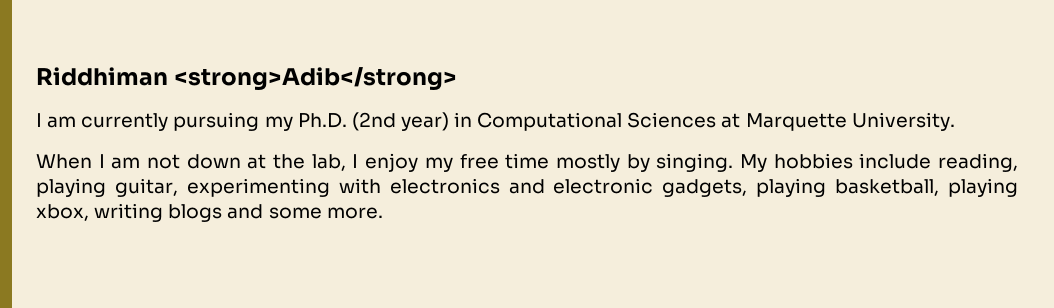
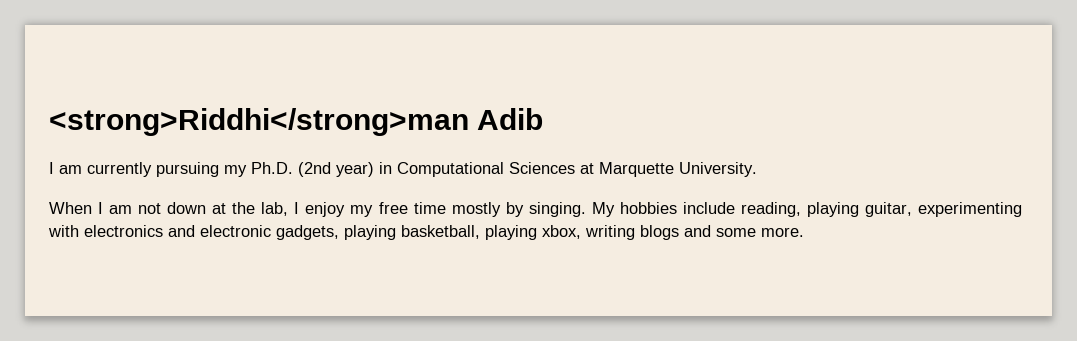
- Riddhiman <strong>Adib</strong>
+ <strong>Riddhi</strong>man Adib

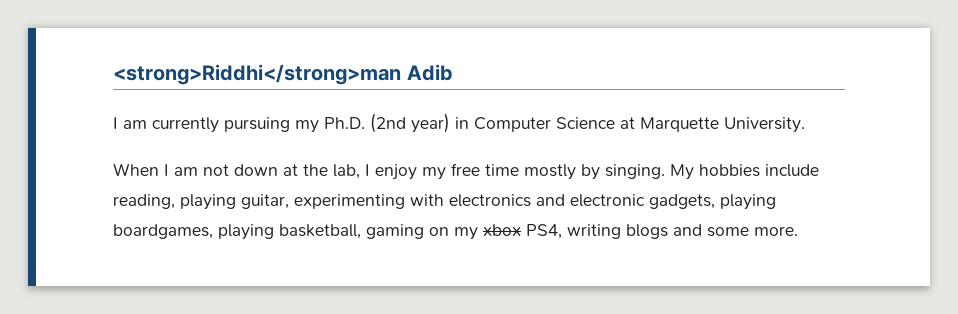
- I am currently pursuing my Ph.D. (2nd year) in Computational Sciences at Marquette University.
+ I am currently pursuing my Ph.D. (2nd year) in Computer Science at Marquette University.
- My hobbies include reading, playing guitar, experimenting with electronics and electronic gadgets, playing basketball, playing xbox, writing blogs and some more.
+ My hobbies include reading, playing guitar, experimenting with electronics and electronic gadgets, playing boardgames, playing basketball, gaming on my xbox PS4, writing blogs and some more.

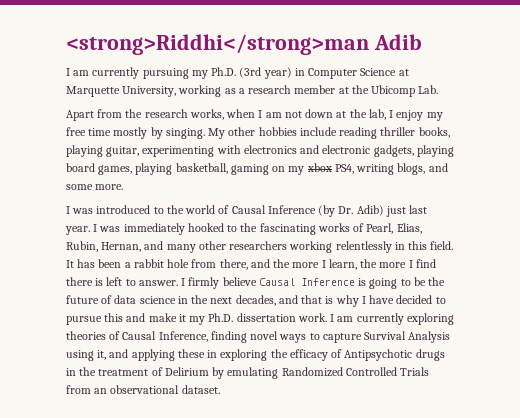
- I am currently pursuing my Ph.D. (2nd year) in Computer Science at Marquette University.
- When I am not down at the lab, I enjoy my free time mostly by singing.
+ I am currently pursuing my Ph.D. (3rd year) in Computer Science at Marquette University, working as a research member at the Ubicomp Lab.
+ Apart from the research works, when I am not down at the lab, I enjoy my free time mostly by singing.
- My hobbies include reading, playing guitar, experimenting with electronics and electronic gadgets, playing boardgames, playing basketball, gaming on my xbox PS4, writing blogs and some more.
+ My other hobbies include reading thriller books, playing guitar, experimenting with electronics and electronic gadgets, playing board games, playing basketball, gaming on my xbox PS4, writing blogs, and some more.
+ I was introduced to the world of Causal Inference (by Dr. Adib) just last year. I was immediately hooked to the fascinating works of Pearl, Elias, Rubin, Hernan, and many other researchers working relentlessly in this field. It has been a rabbit hole from there, and the more I learn, the more I find there is left to answer. I firmly believe Causal Inference is going to be the future of data science in the next decades, and that is why I have decided to pursue this and make it my Ph.D. dissertation work. I am currently exploring theories of Causal Inference, finding novel ways to capture Survival Analysis using it, and applying these in exploring the efficacy of Antipsychotic drugs in the treatment of Delirium by emulating Randomized Controlled Trials from an observational dataset.

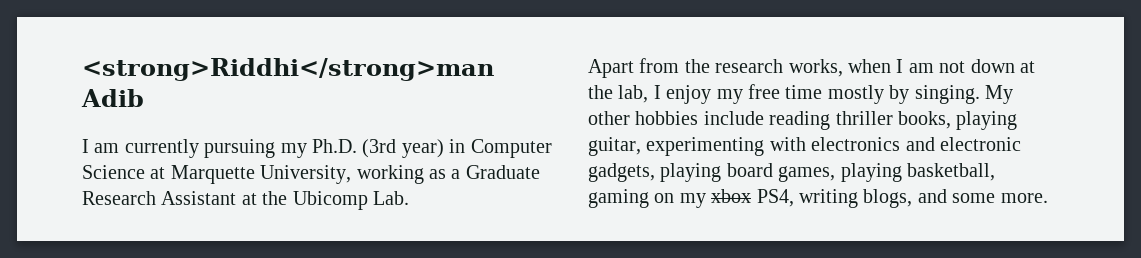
- I am currently pursuing my Ph.D. (3rd year) in Computer Science at Marquette University, working as a research member at the Ubicomp Lab.
+ I am currently pursuing my Ph.D. (3rd year) in Computer Science at Marquette University, working as a Graduate Research Assistant at the Ubicomp Lab.
- I was introduced to the world of Causal Inference (by Dr. Adib) just last year. I was immediately hooked to the fascinating works of Pearl, Elias, Rubin, Hernan, and many other researchers working relentlessly in this field. It has been a rabbit hole from there, and the more I learn, the more I find there is left to answer. I firmly believe Causal Inference is going to be the future of data science in the next decades, and that is why I have decided to pursue this and make it my Ph.D. dissertation work. I am currently exploring theories of Causal Inference, finding novel ways to capture Survival Analysis using it, and applying these in exploring the efficacy of Antipsychotic drugs in the treatment of Delirium by emulating Randomized Controlled Trials from an observational dataset.

